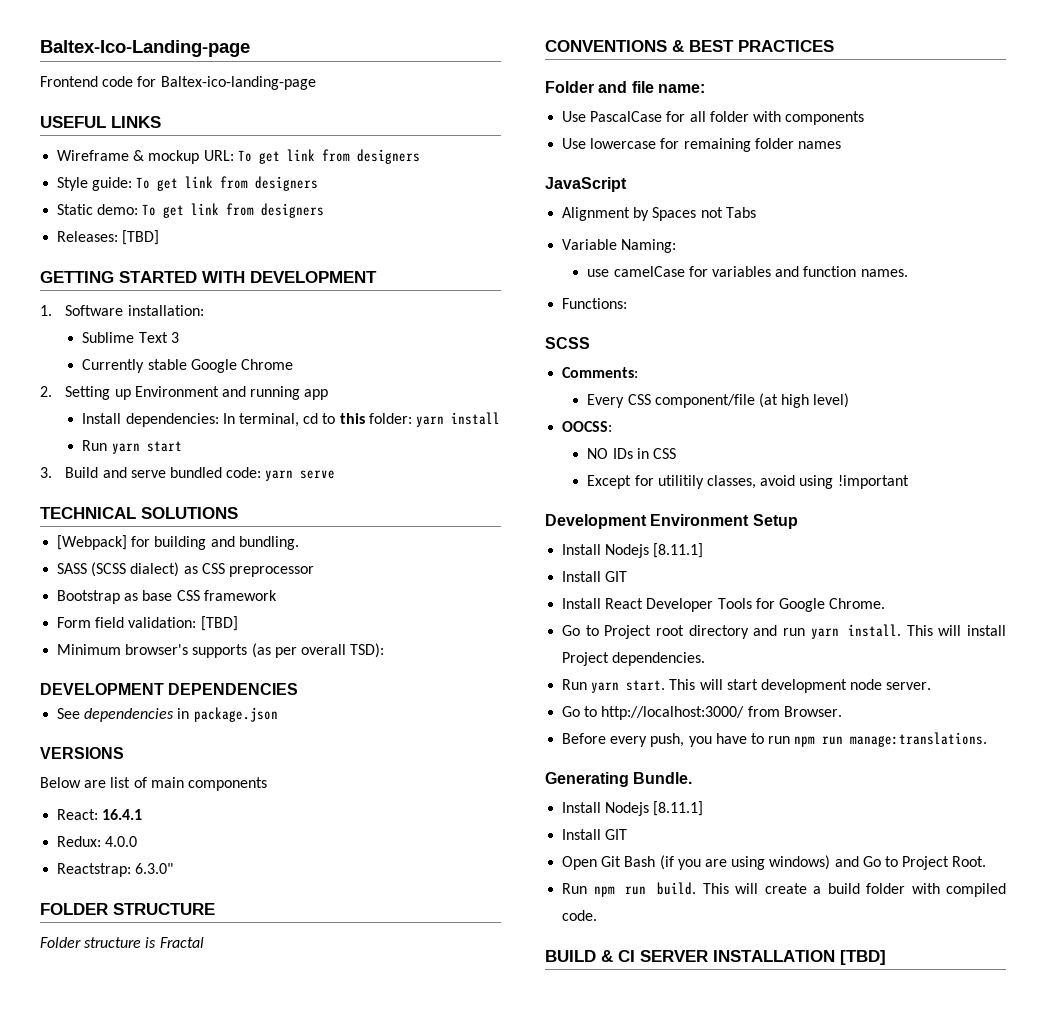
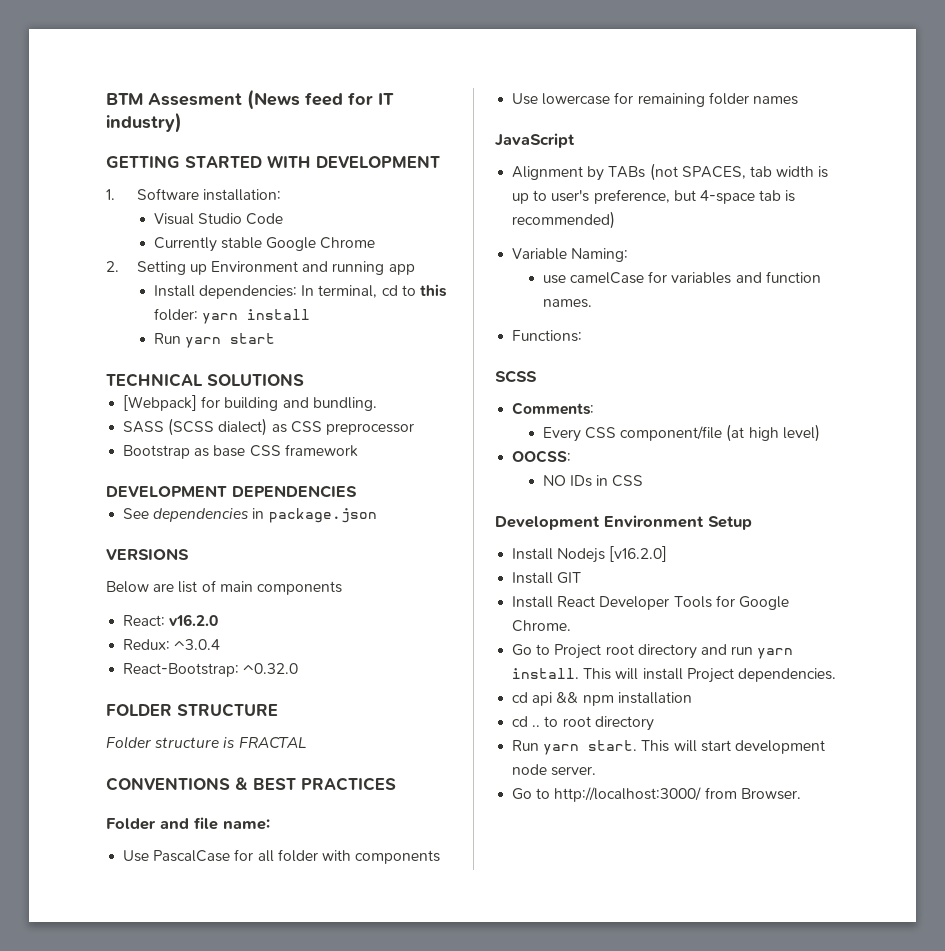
- Baltex-Ico-Landing-page
- Frontend code for Baltex-ico-landing-page
- USEFUL LINKS
- Wireframe & mockup URL: To get link from designers
- Style guide: To get link from designers
- Static demo: To get link from designers
- Releases: [TBD]
+ BTM Assesment (News feed for IT industry)
- Sublime Text 3
+ Visual Studio Code
- 3. Build and serve bundled code: yarn serve
- Form field validation: [TBD]
- Minimum browser's supports (as per overall TSD):
- React: 16.4.1
+ React: v16.2.0
- Redux: 4.0.0
- Reactstrap: 6.3.0"
+ Redux: ^3.0.4
+ React-Bootstrap: ^0.32.0
- Folder structure is Fractal
+ Folder structure is FRACTAL
- Alignment by Spaces not Tabs
+ Alignment by TABs (not SPACES, tab width is up to user's preference, but 4-space tab is recommended)
- Except for utilitily classes, avoid using !important
  Development Environment Setup
- Install Nodejs [8.11.1]
+ Install Nodejs [v16.2.0]
+ cd api && npm installation
+ cd .. to root directory
- Before every push, you have to run npm run manage:translations.
- Generating Bundle.
- Install Nodejs [8.11.1]
- Install GIT
- Open Git Bash (if you are using windows) and Go to Project Root.
- Run npm run build. This will create a build folder with compiled code.
- BUILD & CI SERVER INSTALLATION [TBD]

